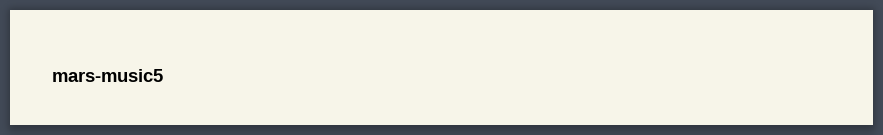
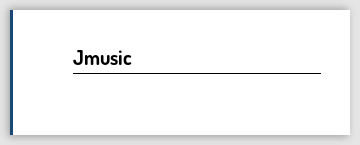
- mars-music5
+ Jmusic

